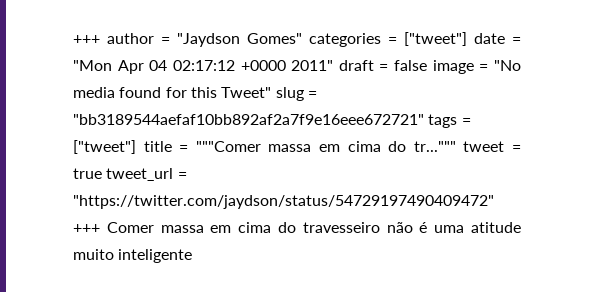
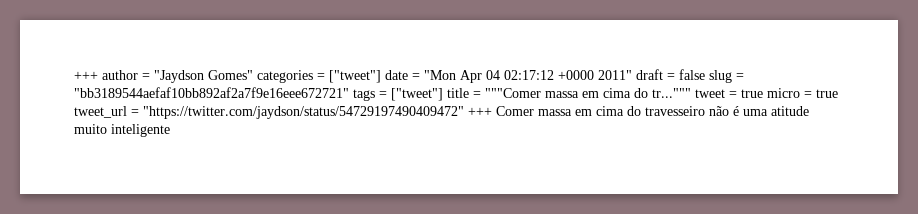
- +++ author = "Jaydson Gomes" categories = ["tweet"] date = "Mon Apr 04 02:17:12 +0000 2011" draft = false image = "No media found for this Tweet" slug = "bb3189544aefaf10bb892af2a7f9e16eee672721" tags = ["tweet"] title = """Comer massa em cima do tr...""" tweet = true tweet_url = "https://twitter.com/jaydson/status/54729197490409472" +++ Comer massa em cima do travesseiro não é uma atitude muito inteligente
+ +++ author = "Jaydson Gomes" categories = ["tweet"] date = "Mon Apr 04 02:17:12 +0000 2011" draft = false slug = "bb3189544aefaf10bb892af2a7f9e16eee672721" tags = ["tweet"] title = """Comer massa em cima do tr...""" tweet = true micro = true tweet_url = "https://twitter.com/jaydson/status/54729197490409472" +++ Comer massa em cima do travesseiro não é uma atitude muito inteligente

